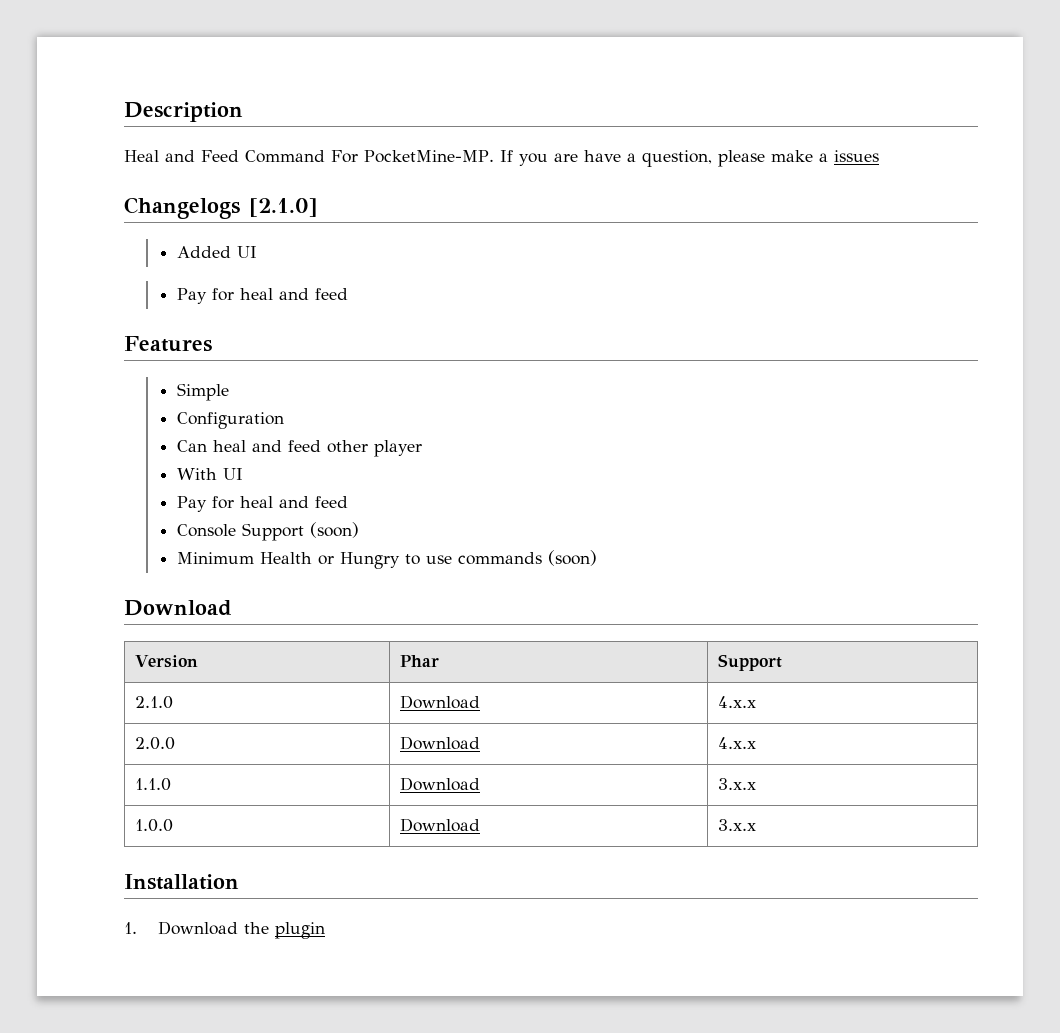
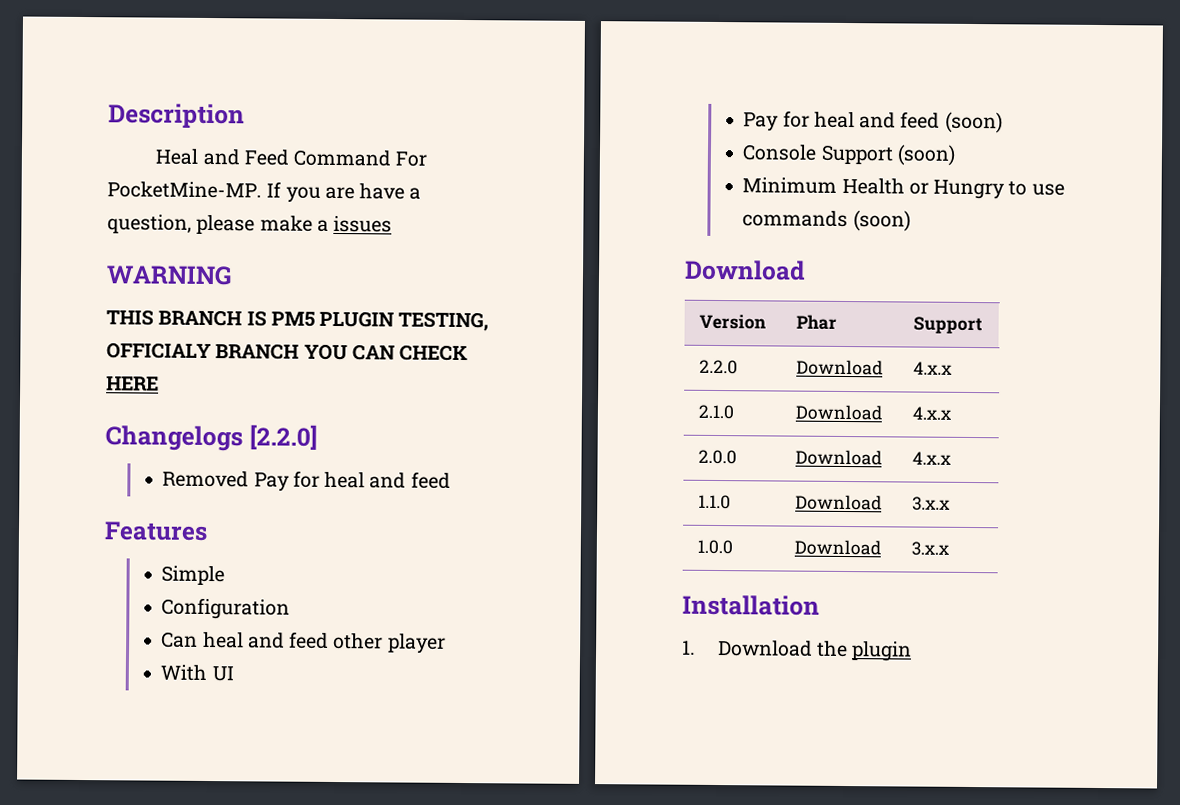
- Changelogs [2.1.0]
- Added UI
- Pay for heal and feed
+ WARNING
+ THIS BRANCH IS PM5 PLUGIN TESTING, OFFICIALY BRANCH YOU CAN CHECK HERE
+ Changelogs [2.2.0]
+ Removed Pay for heal and feed
  With UI
- Pay for heal and feed
+ Pay for heal and feed (soon)
+ 2.2.0 | Download | 4.x.x

